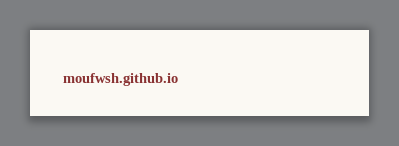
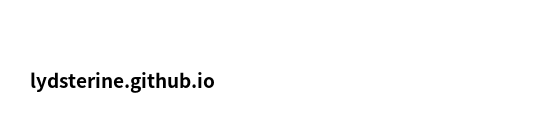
- moufwsh.github.io
+ lydsterine.github.io

